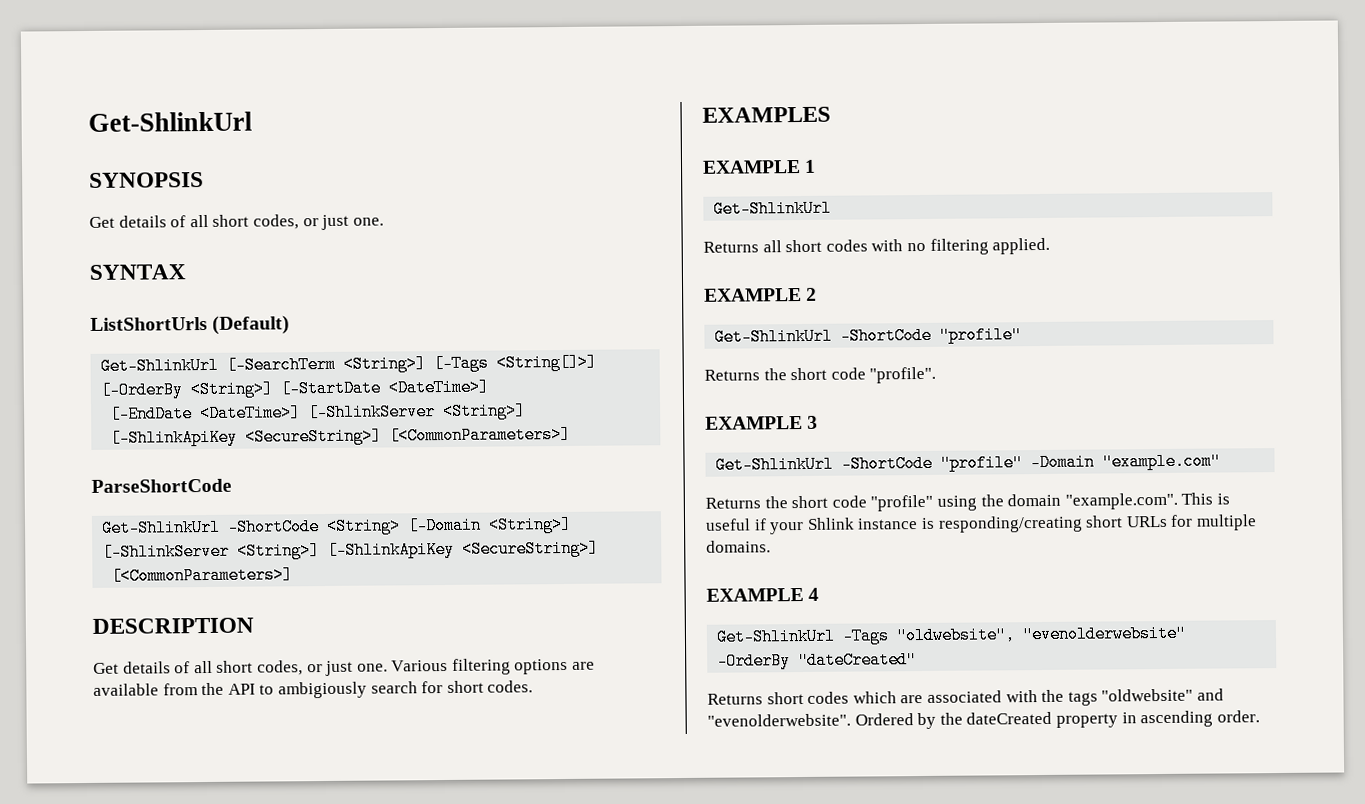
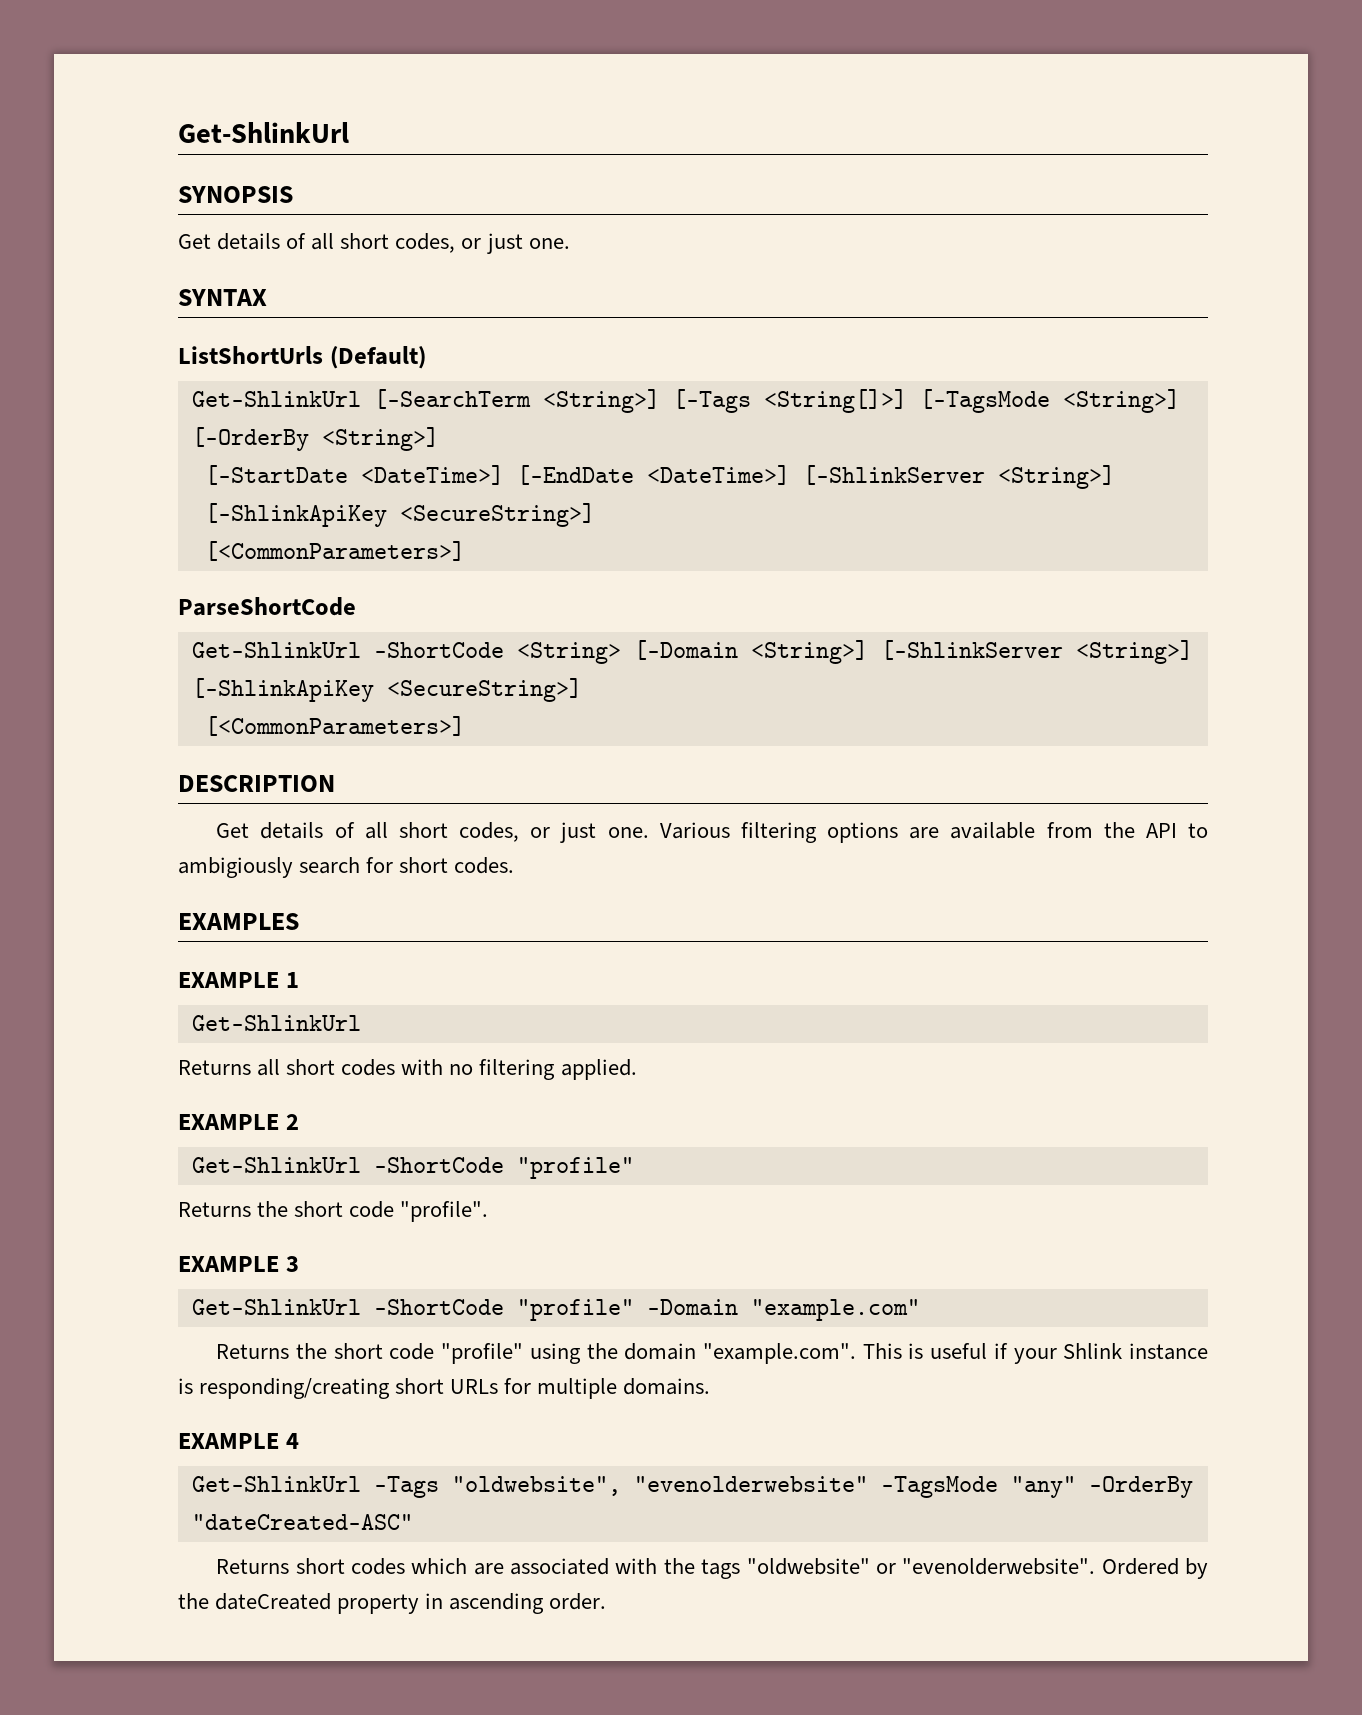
- Get-ShlinkUrl [-SearchTerm <String>] [-Tags <String[]>] [-OrderBy <String>] [-StartDate <DateTime>]
- [-EndDate <DateTime>] [-ShlinkServer <String>] [-ShlinkApiKey <SecureString>] [<CommonParameters>]
+ Get-ShlinkUrl [-SearchTerm <String>] [-Tags <String[]>] [-TagsMode <String>] [-OrderBy <String>]
+ [-StartDate <DateTime>] [-EndDate <DateTime>] [-ShlinkServer <String>] [-ShlinkApiKey <SecureString>]
+ [<CommonParameters>]
- Get-ShlinkUrl -Tags "oldwebsite", "evenolderwebsite" -OrderBy "dateCreated"
+ Get-ShlinkUrl -Tags "oldwebsite", "evenolderwebsite" -TagsMode "any" -OrderBy "dateCreated-ASC"
- Returns short codes which are associated with the tags "oldwebsite" and "evenolderwebsite".
+ Returns short codes which are associated with the tags "oldwebsite" or "evenolderwebsite".

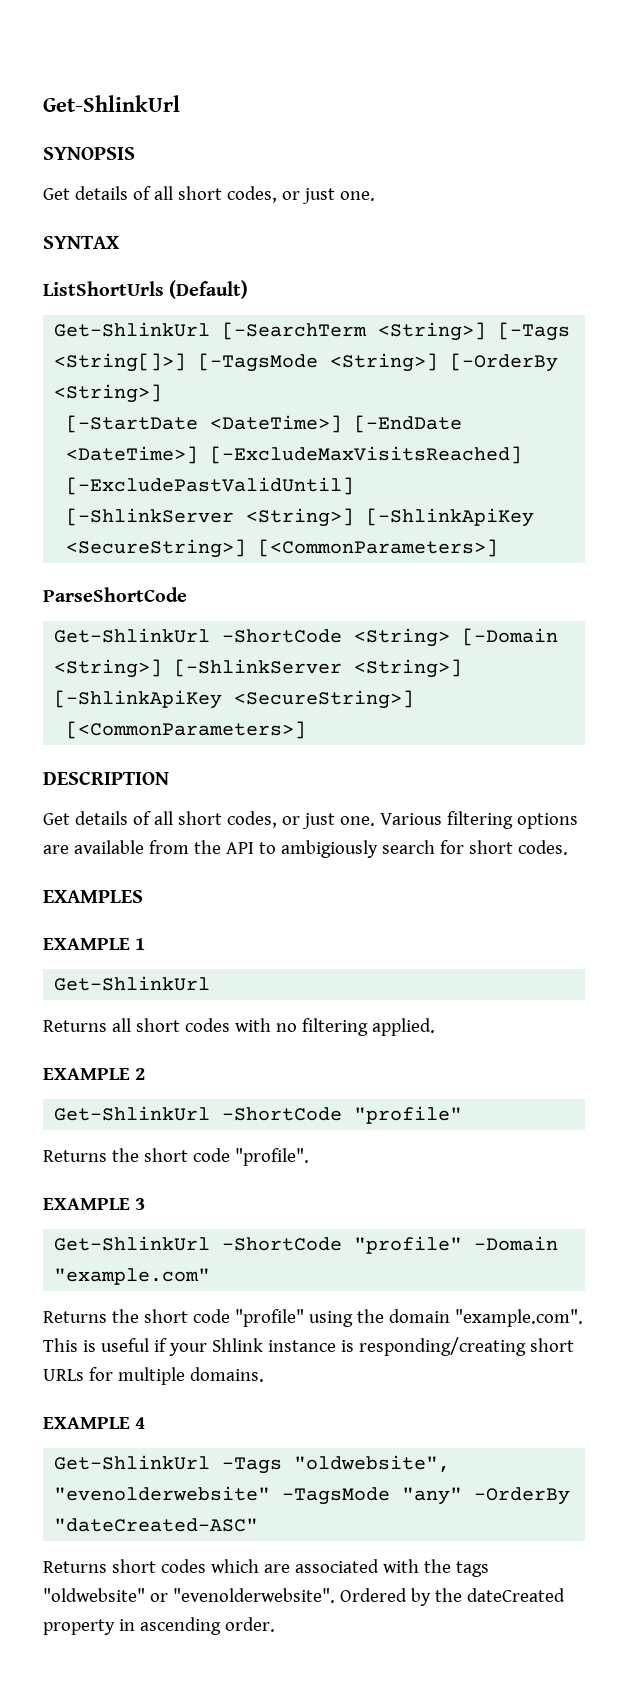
- [-StartDate <DateTime>] [-EndDate <DateTime>] [-ShlinkServer <String>] [-ShlinkApiKey <SecureString>]
- [<CommonParameters>]
+ [-StartDate <DateTime>] [-EndDate <DateTime>] [-ExcludeMaxVisitsReached] [-ExcludePastValidUntil]
+ [-ShlinkServer <String>] [-ShlinkApiKey <SecureString>] [<CommonParameters>]

